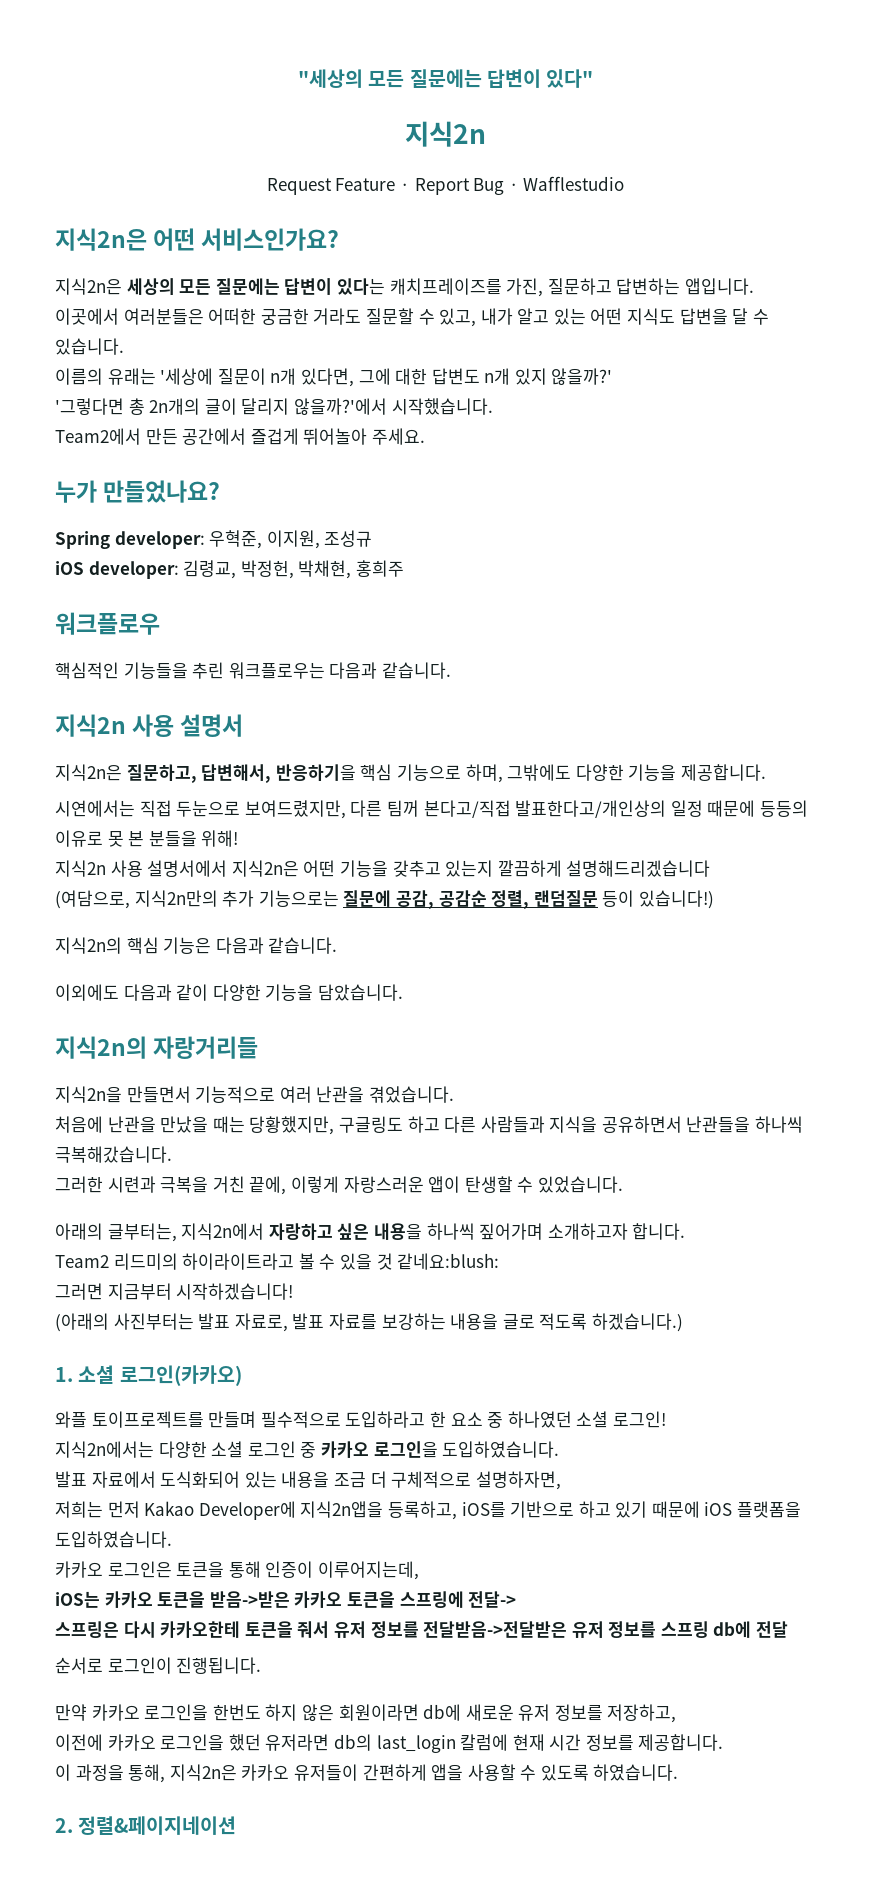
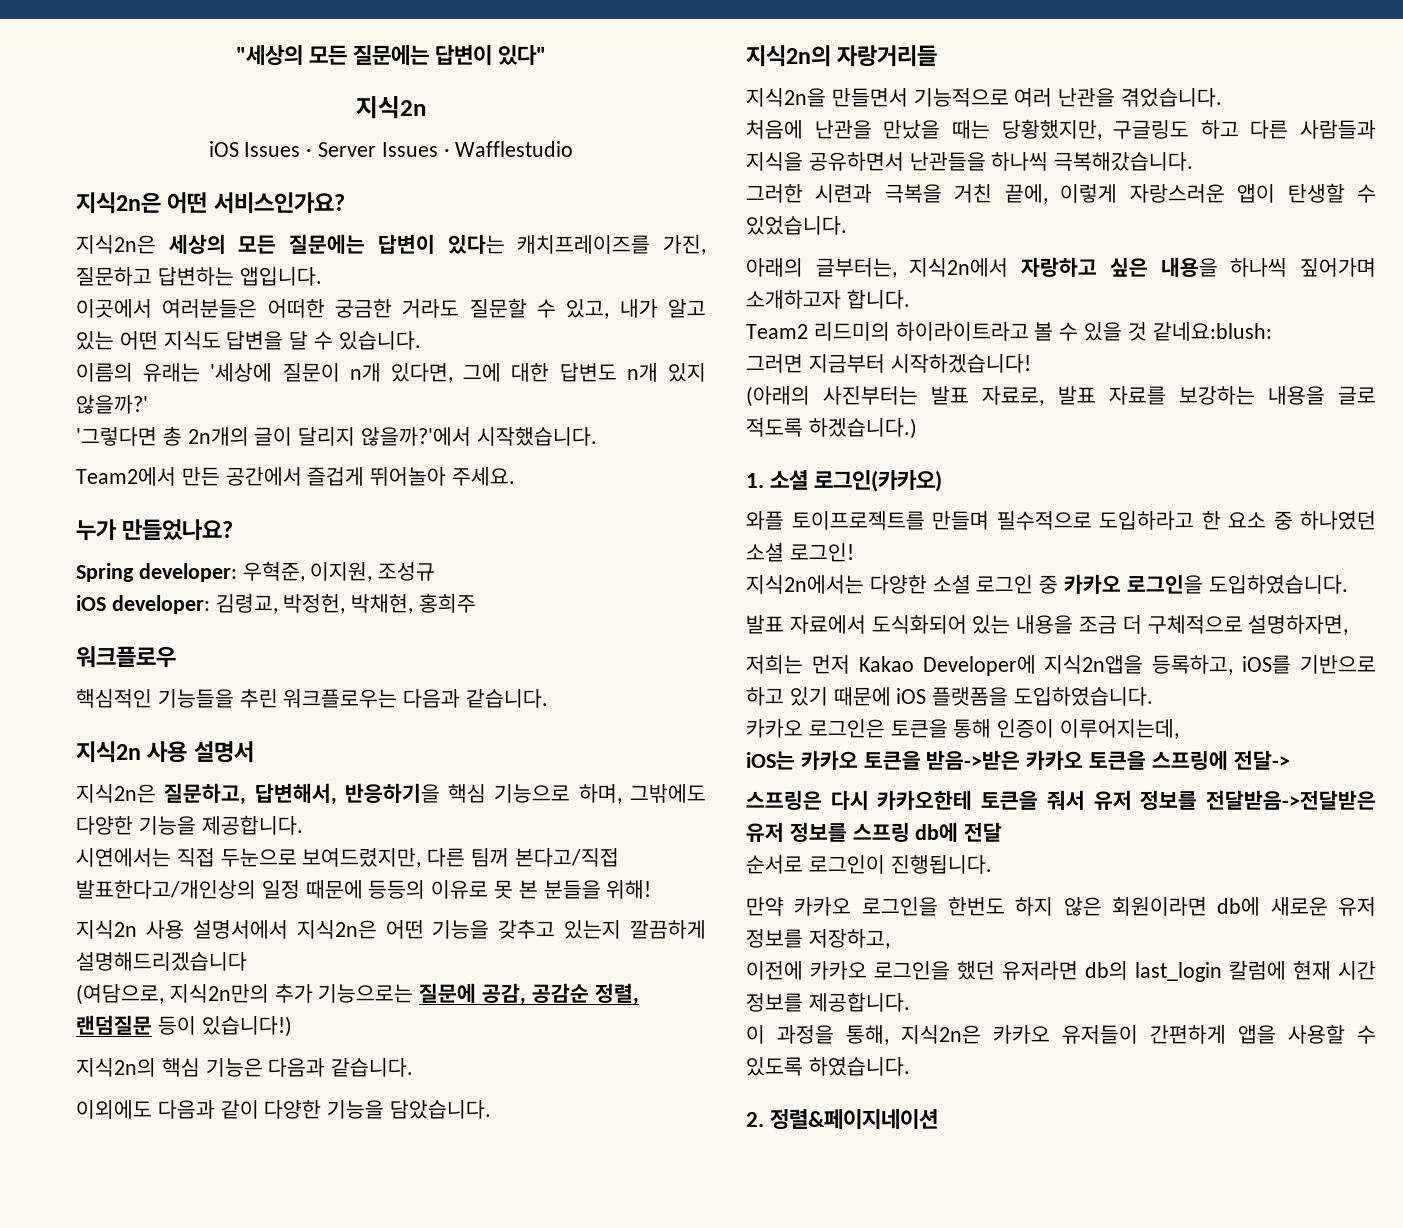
- Request Feature · Report Bug · Wafflestudio
+ iOS Issues · Server Issues · Wafflestudio

